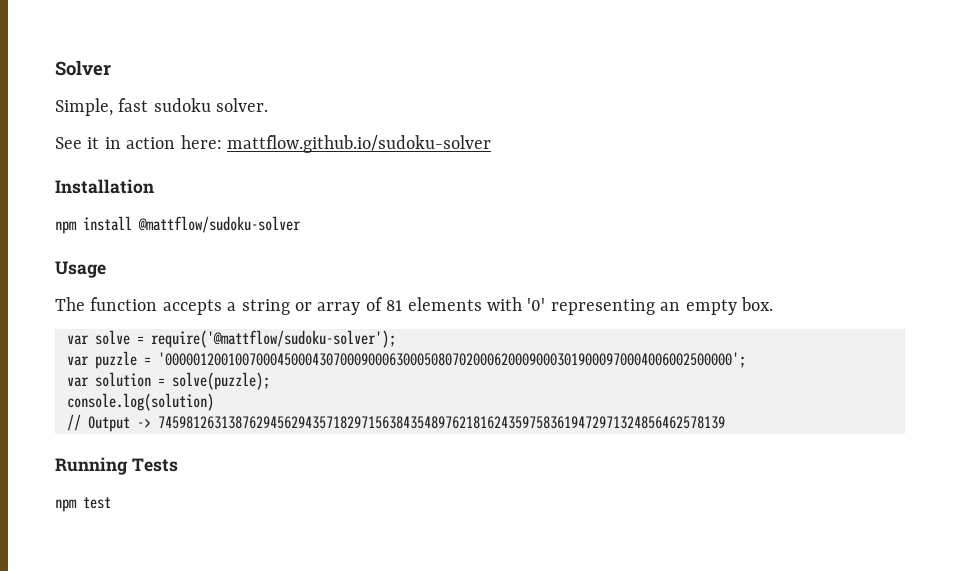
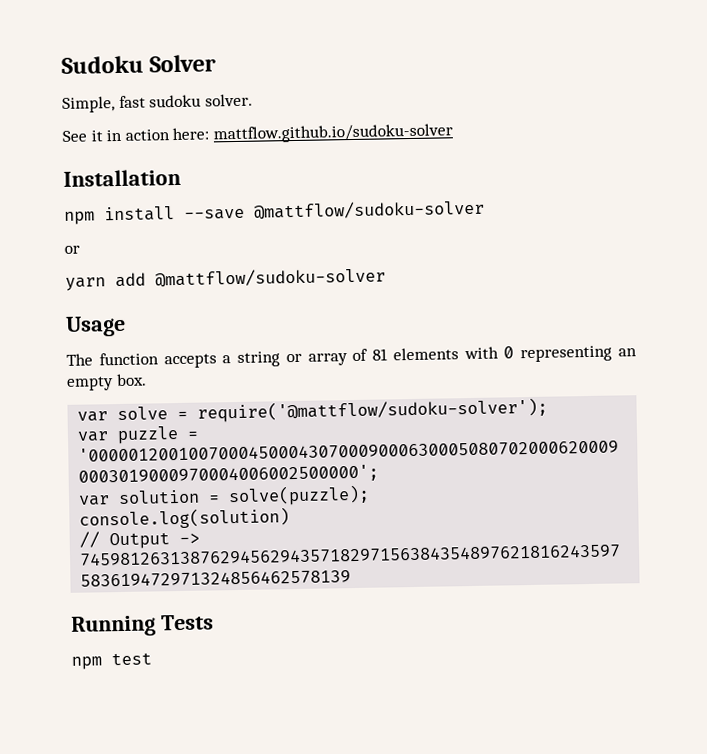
- Solver
+ Sudoku Solver
- npm install @mattflow/sudoku-solver
+ npm install --save @mattflow/sudoku-solver
+ or
+ yarn add @mattflow/sudoku-solver
- The function accepts a string or array of 81 elements with '0' representing an empty box.
+ The function accepts a string or array of 81 elements with 0 representing an empty box.

